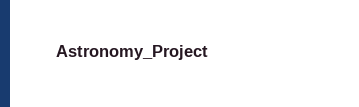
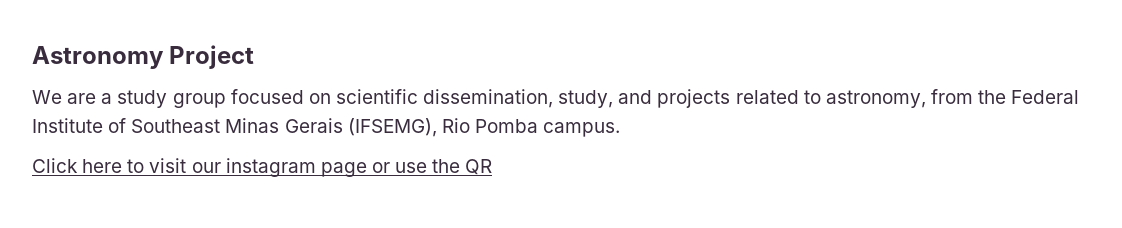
- Astronomy_Project
+ Astronomy Project
+ We are a study group focused on scientific dissemination, study, and projects related to astronomy, from the Federal Institute of Southeast Minas Gerais (IFSEMG), Rio Pomba campus.
+ Click here to visit our instagram page or use the QR

